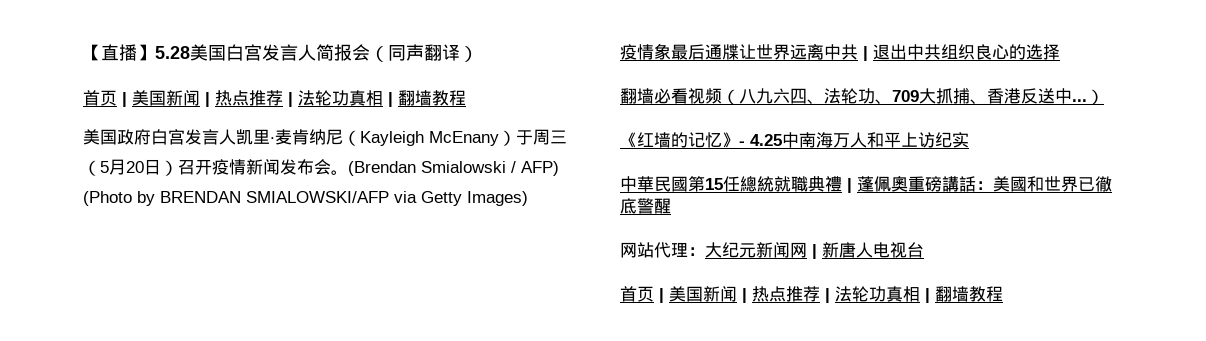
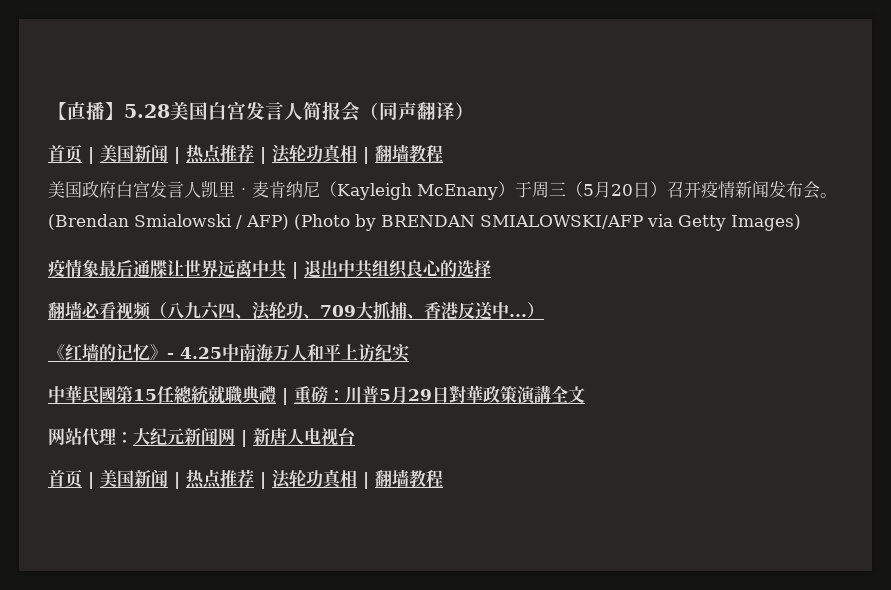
- 中華民國第15任總統就職典禮 | 蓬佩奧重磅講話：美國和世界已徹底警醒
+ 中華民國第15任總統就職典禮 | 重磅：川普5月29日對華政策演講全文

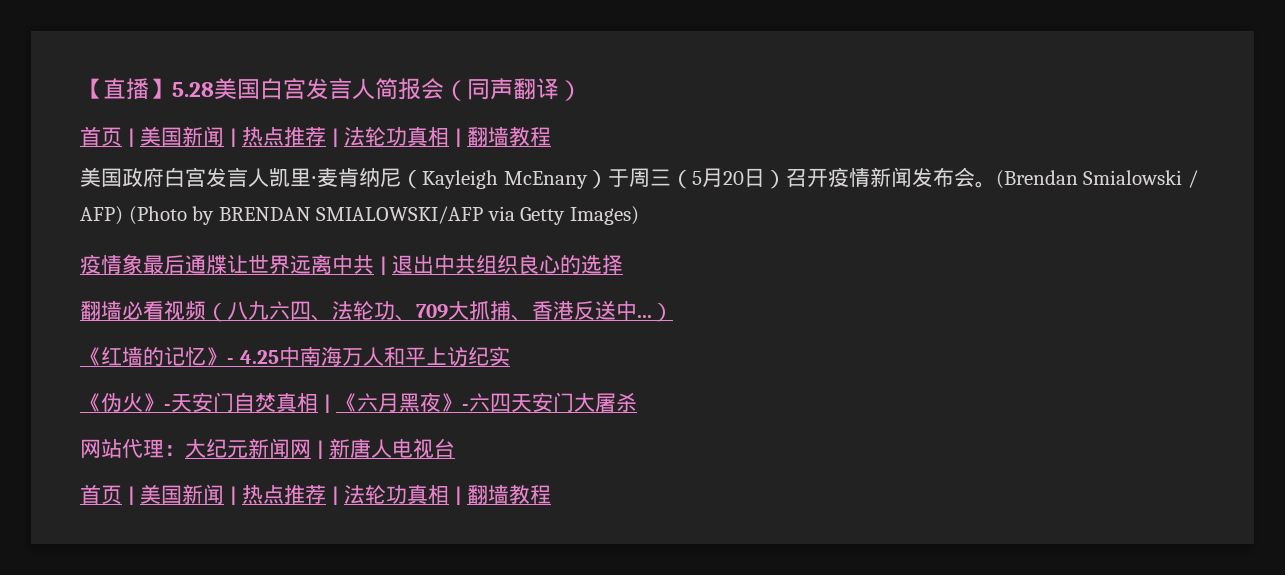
- 中華民國第15任總統就職典禮 | 重磅：川普5月29日對華政策演講全文
+ 《伪火》-天安门自焚真相 | 《六月黑夜》-六四天安门大屠杀

